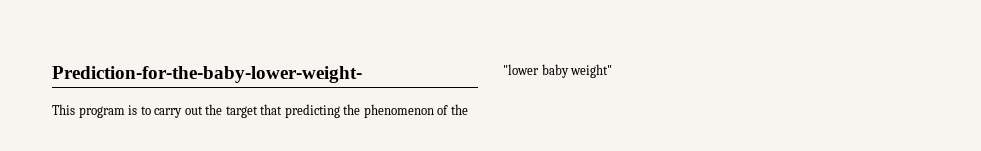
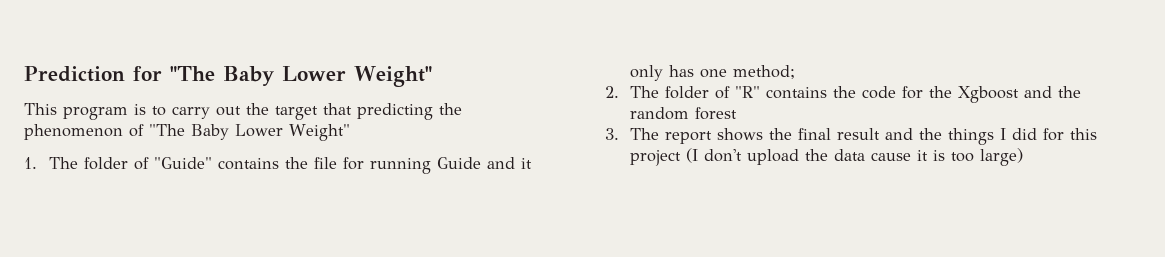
- Prediction-for-the-baby-lower-weight-
+ Prediction for "The Baby Lower Weight"
- This program is to carry out the target that predicting the phenomenon of the "lower baby weight"
+ This program is to carry out the target that predicting the phenomenon of "The Baby Lower Weight"
+ 1. The folder of "Guide" contains the file for running Guide and it only has one method;
+ 2. The folder of "R" contains the code for the Xgboost and the random forest
+ 3. The report shows the final result and the things I did for this project (I don't upload the data cause it is too large)

